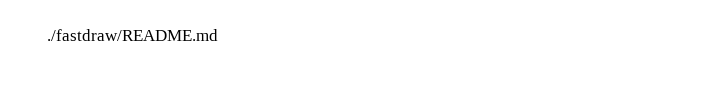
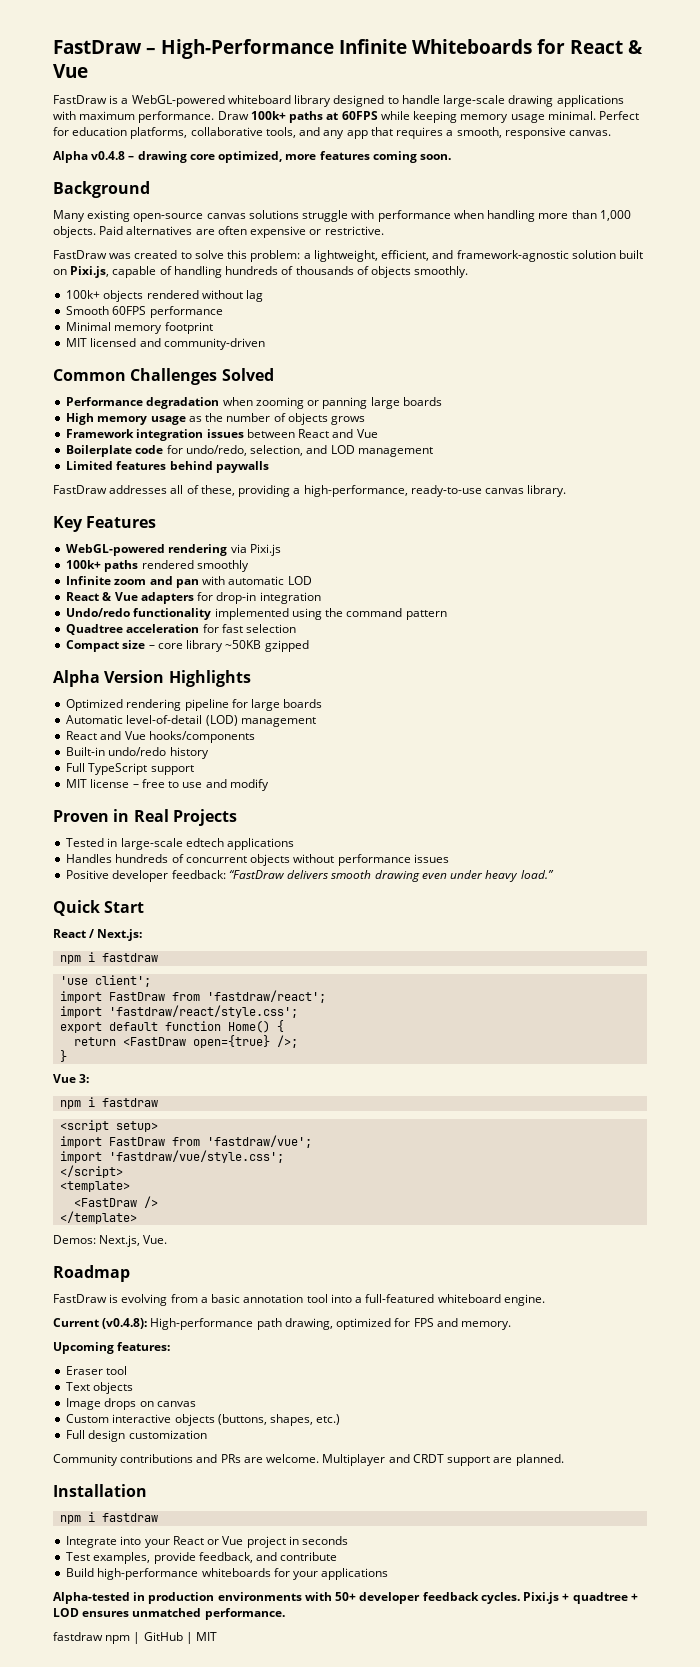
- ./fastdraw/README.md
+ FastDraw – High-Performance Infinite Whiteboards for React & Vue
+ FastDraw is a WebGL-powered whiteboard library designed to handle large-scale drawing applications with maximum performance. Draw 100k+ paths at 60FPS while keeping memory usage minimal. Perfect for education platforms, collaborative tools, and any app that requires a smooth, responsive canvas.
+ Alpha v0.4.8 – drawing core optimized, more features coming soon.
+ Background
+ Many existing open-source canvas solutions struggle with performance when handling more than 1,000 objects. Paid alternatives are often expensive or restrictive.
+ FastDraw was created to solve this problem: a lightweight, efficient, and framework-agnostic solution built on Pixi.js, capable of handling hundreds of thousands of objects smoothly.
+ 100k+ objects rendered without lag
+ Smooth 60FPS performance
+ Minimal memory footprint
+ MIT licensed and community-driven
+ Common Challenges Solved
+ Performance degradation when zooming or panning large boards
+ High memory usage as the number of objects grows
+ Framework integration issues between React and Vue
+ Boilerplate code for undo/redo, selection, and LOD management
+ Limited features behind paywalls
+ FastDraw addresses all of these, providing a high-performance, ready-to-use canvas library.
+ Key Features
+ WebGL-powered rendering via Pixi.js
+ 100k+ paths rendered smoothly
+ Infinite zoom and pan with automatic LOD
+ React & Vue adapters for drop-in integration
+ Undo/redo functionality implemented using the command pattern
+ Quadtree acceleration for fast selection
+ Compact size – core library ~50KB gzipped
+ Alpha Version Highlights
+ Optimized rendering pipeline for large boards
+ Automatic level-of-detail (LOD) management
+ React and Vue hooks/components
+ Built-in undo/redo history
+ Full TypeScript support
+ MIT license – free to use and modify
+ Proven in Real Projects
+ Tested in large-scale edtech applications
+ Handles hundreds of concurrent objects without performance issues
+ Positive developer feedback: “FastDraw delivers smooth drawing even under heavy load.”
+ Quick Start
+ React / Next.js:
+ npm i fastdraw
+ 'use client';
+ import FastDraw from 'fastdraw/react';
+ import 'fastdraw/react/style.css';
+ export default function Home() {
+ return <FastDraw open={true} />;
+ }
+ Vue 3:
+ npm i fastdraw
+ <script setup>
+ import FastDraw from 'fastdraw/vue';
+ import 'fastdraw/vue/style.css';
+ </script>
+ <template>
+ <FastDraw />
+ </template>
+ Demos: Next.js, Vue.
+ Roadmap
+ FastDraw is evolving from a basic annotation tool into a full-featured whiteboard engine.
+ Current (v0.4.8): High-performance path drawing, optimized for FPS and memory.
+ Upcoming features:
+ Eraser tool
+ Text objects
+ Image drops on canvas
+ Custom interactive objects (buttons, shapes, etc.)
+ Full design customization
+ Community contributions and PRs are welcome. Multiplayer and CRDT support are planned.
+ Installation
+ npm i fastdraw
+ Integrate into your React or Vue project in seconds
+ Test examples, provide feedback, and contribute
+ Build high-performance whiteboards for your applications
+ Alpha-tested in production environments with 50+ developer feedback cycles. Pixi.js + quadtree + LOD ensures unmatched performance.
+ fastdraw npm | GitHub | MIT

